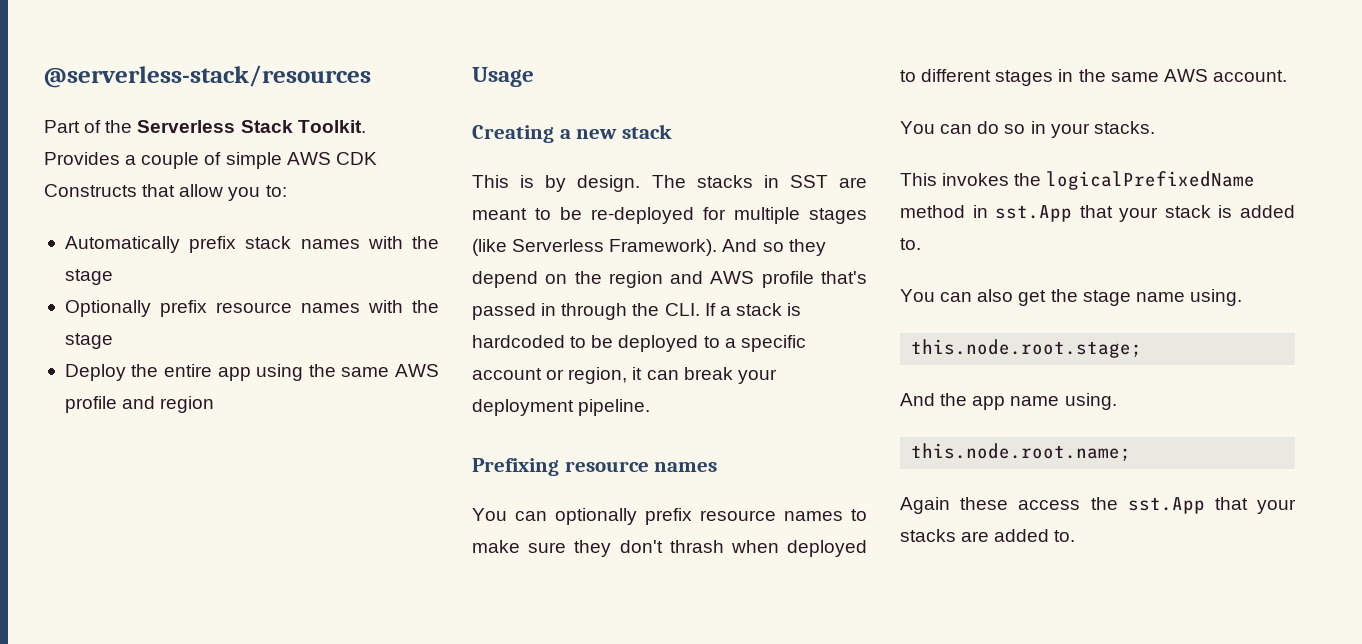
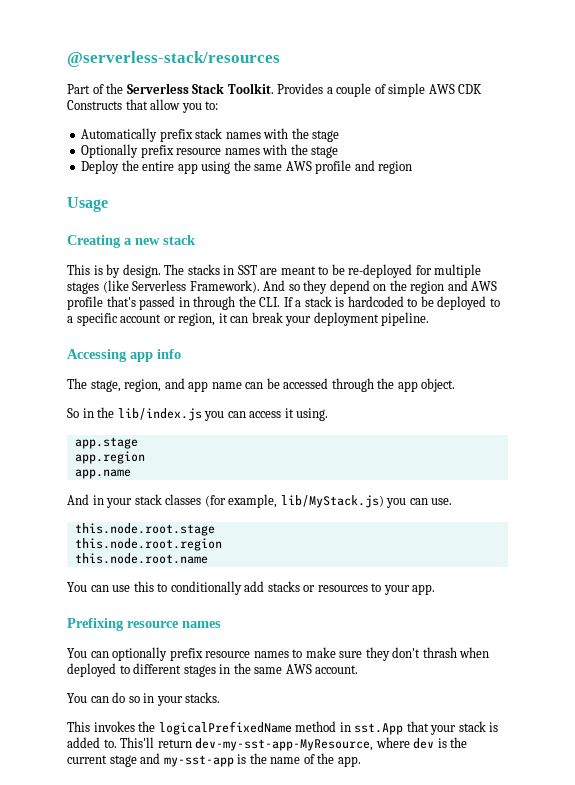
+ Accessing app info
+ The stage, region, and app name can be accessed through the app object.
+ So in the lib/index.js you can access it using.
+ app.stage
+ app.region
+ app.name
+ And in your stack classes (for example, lib/MyStack.js) you can use.
+ this.node.root.stage
+ this.node.root.region
+ this.node.root.name
+ You can use this to conditionally add stacks or resources to your app.
- This invokes the logicalPrefixedName method in sst.App that your stack is added to.
- You can also get the stage name using.
- this.node.root.stage;
- And the app name using.
- this.node.root.name;
- Again these access the sst.App that your stacks are added to.
+ This invokes the logicalPrefixedName method in sst.App that your stack is added to. This'll return dev-my-sst-app-MyResource, where dev is the current stage and my-sst-app is the name of the app.

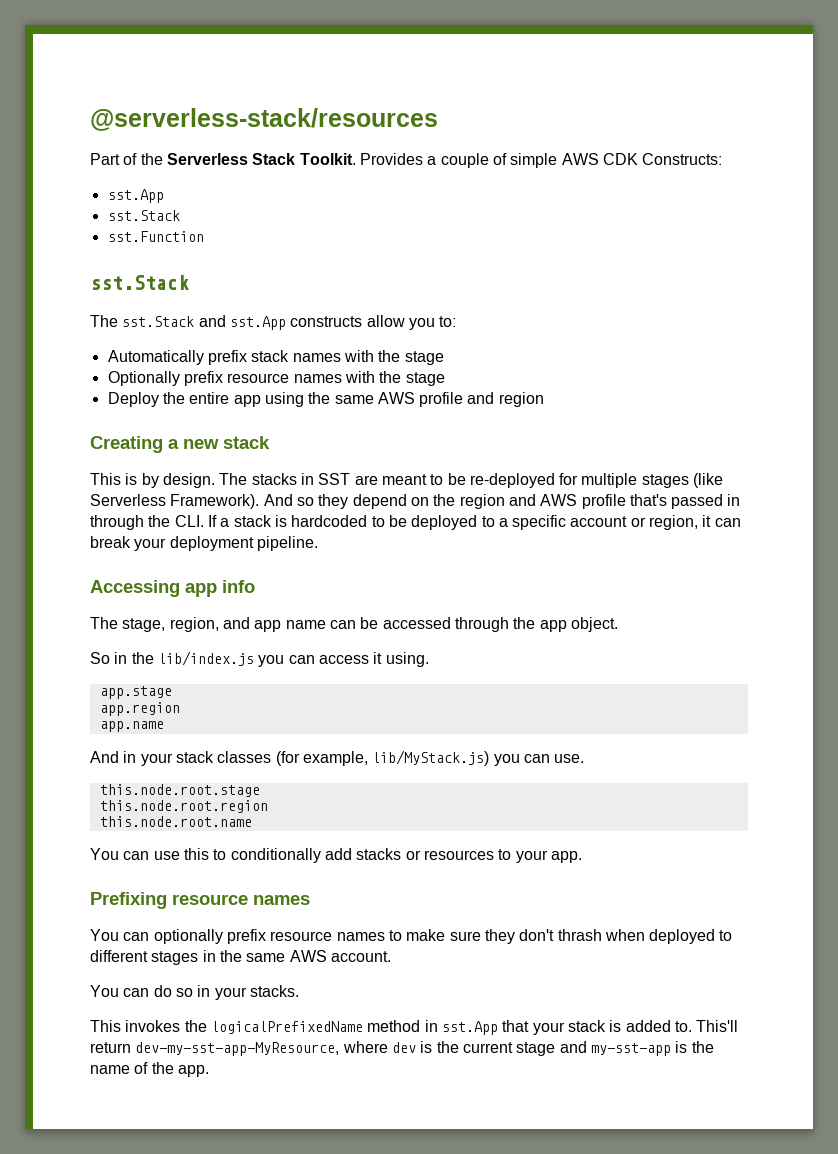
- Provides a couple of simple AWS CDK Constructs that allow you to:
+ Provides a couple of simple AWS CDK Constructs:
+ sst.App
+ sst.Stack
+ sst.Function
+ sst.Stack
+ The sst.Stack and sst.App constructs allow you to:
- Usage

